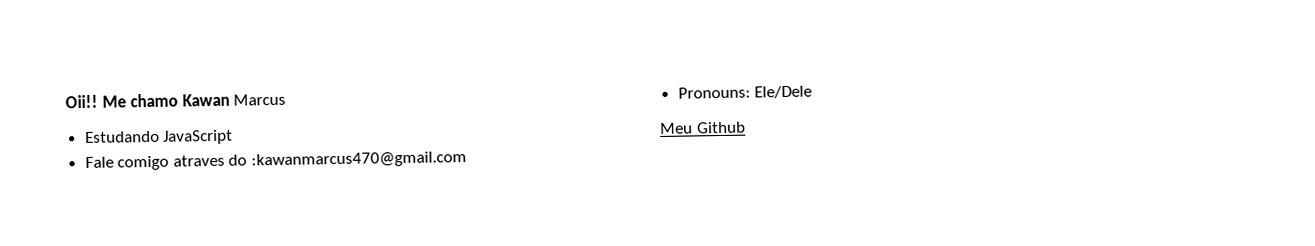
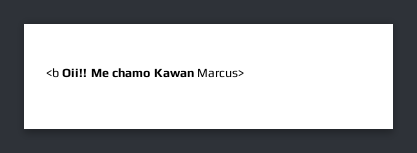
- Oii!!
+ <b Oii!!
- Me chamo Kawan Marcus
- Estudando JavaScript
- Fale comigo atraves do :kawanmarcus470@gmail.com
- Pronouns: Ele/Dele
- Meu Github
+ Me chamo Kawan Marcus>

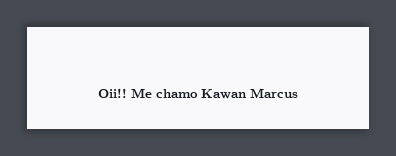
- <b Oii!!
+ Oii!!
- Me chamo Kawan Marcus>
+ Me chamo Kawan Marcus

